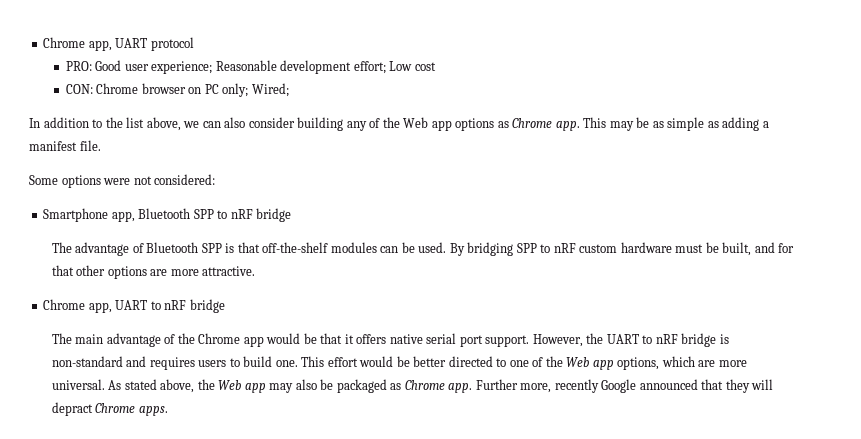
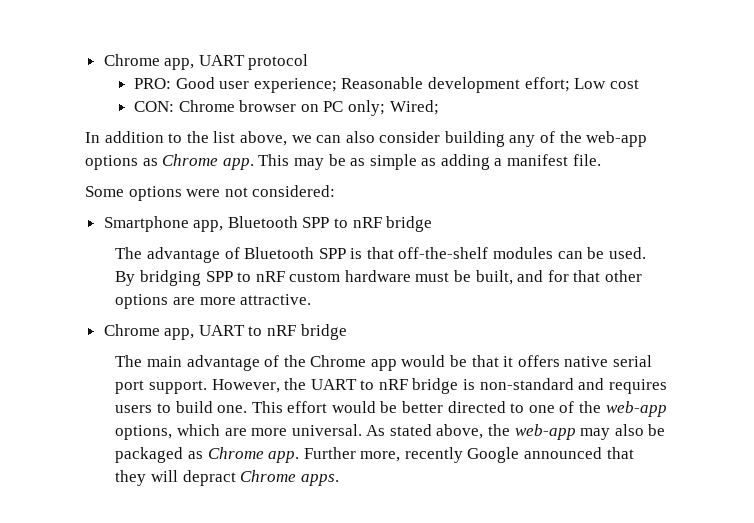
- In addition to the list above, we can also consider building any of the Web app options as Chrome app.
+ In addition to the list above, we can also consider building any of the web-app options as Chrome app.
- This effort would be better directed to one of the Web app options, which are more universal.
+ This effort would be better directed to one of the web-app options, which are more universal.
- As stated above, the Web app may also be packaged as Chrome app.
+ As stated above, the web-app may also be packaged as Chrome app.

